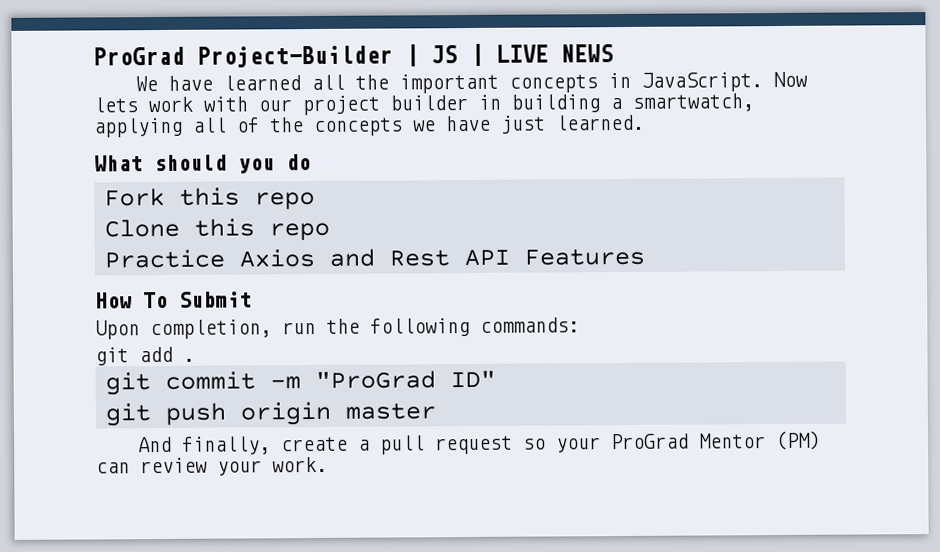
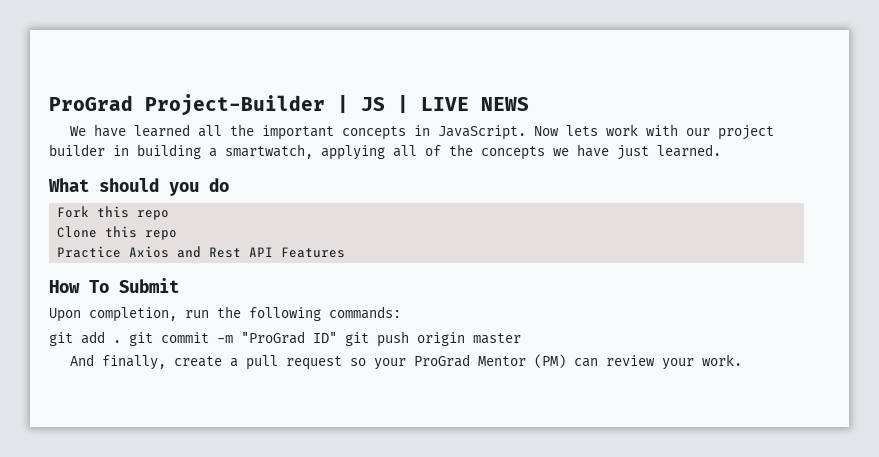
- git add .
- git commit -m "ProGrad ID"
- git push origin master
+ git add . git commit -m "ProGrad ID" git push origin master

